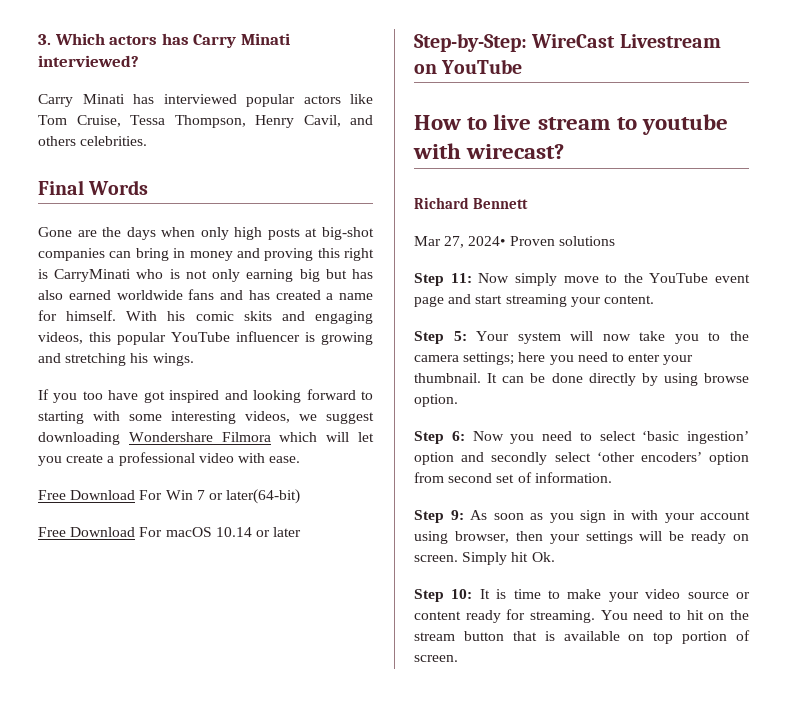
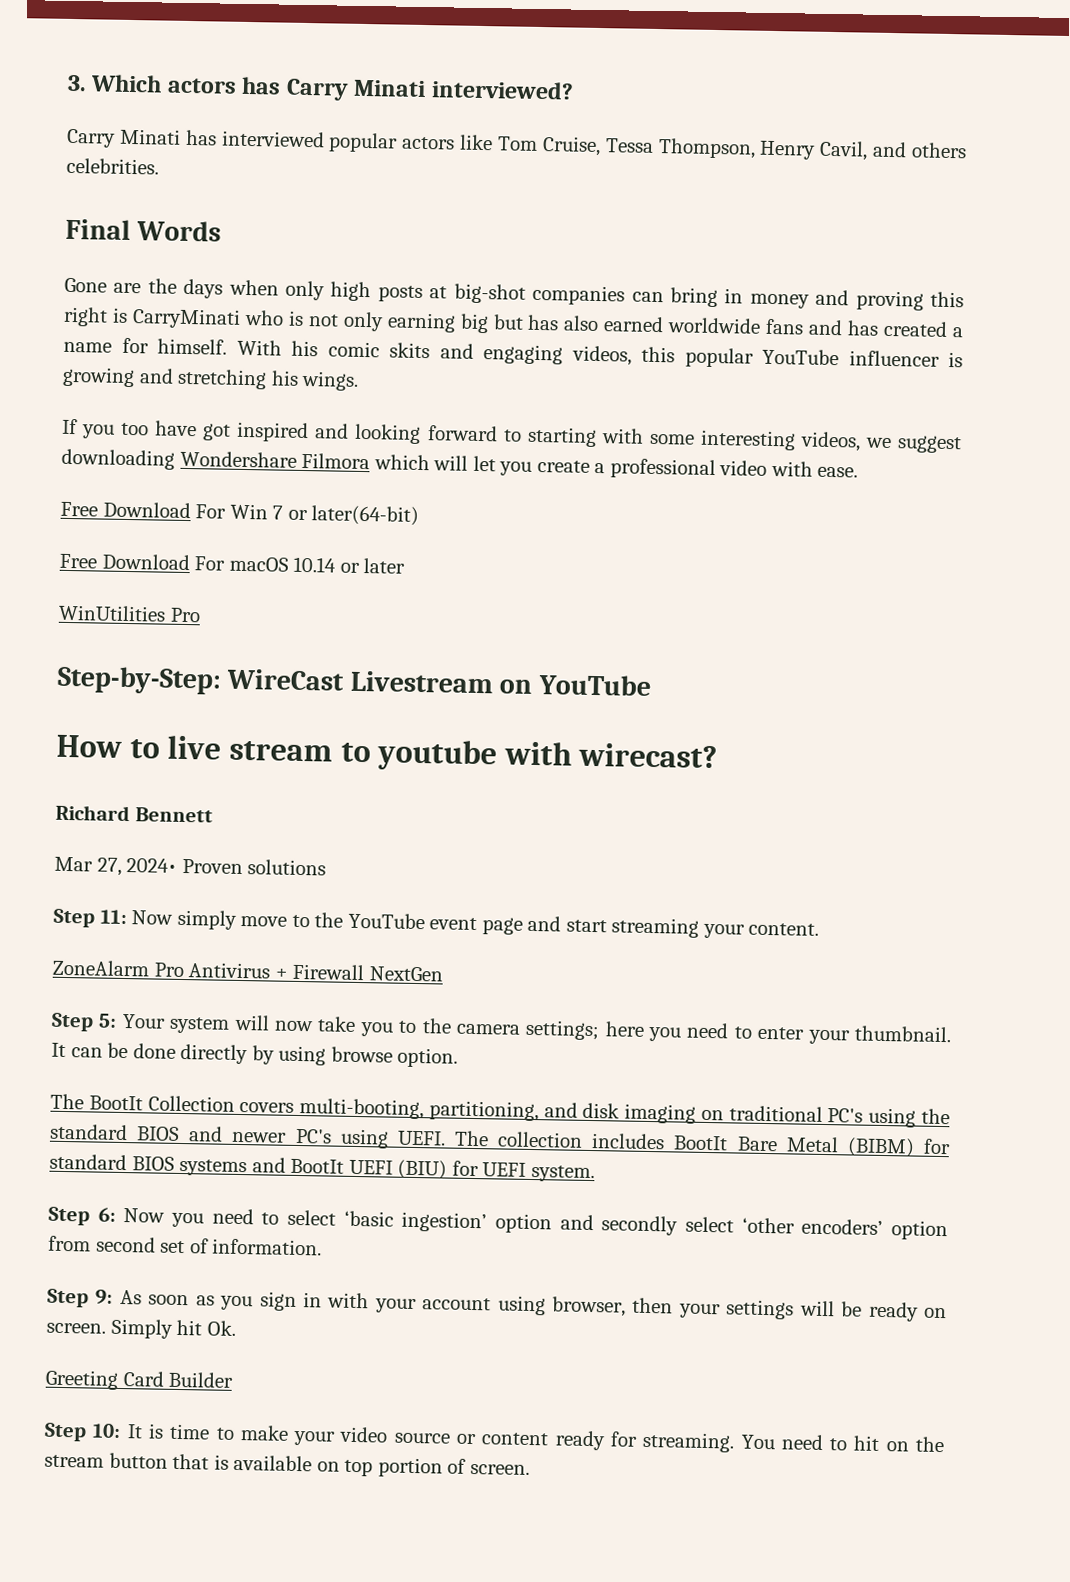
+ WinUtilities Pro
+ ZoneAlarm Pro Antivirus + Firewall NextGen
+ The BootIt Collection covers multi-booting, partitioning, and disk imaging on traditional PC's using the standard BIOS and newer PC's using UEFI. The collection includes BootIt Bare Metal (BIBM) for standard BIOS systems and BootIt UEFI (BIU) for UEFI system.
+ Greeting Card Builder

